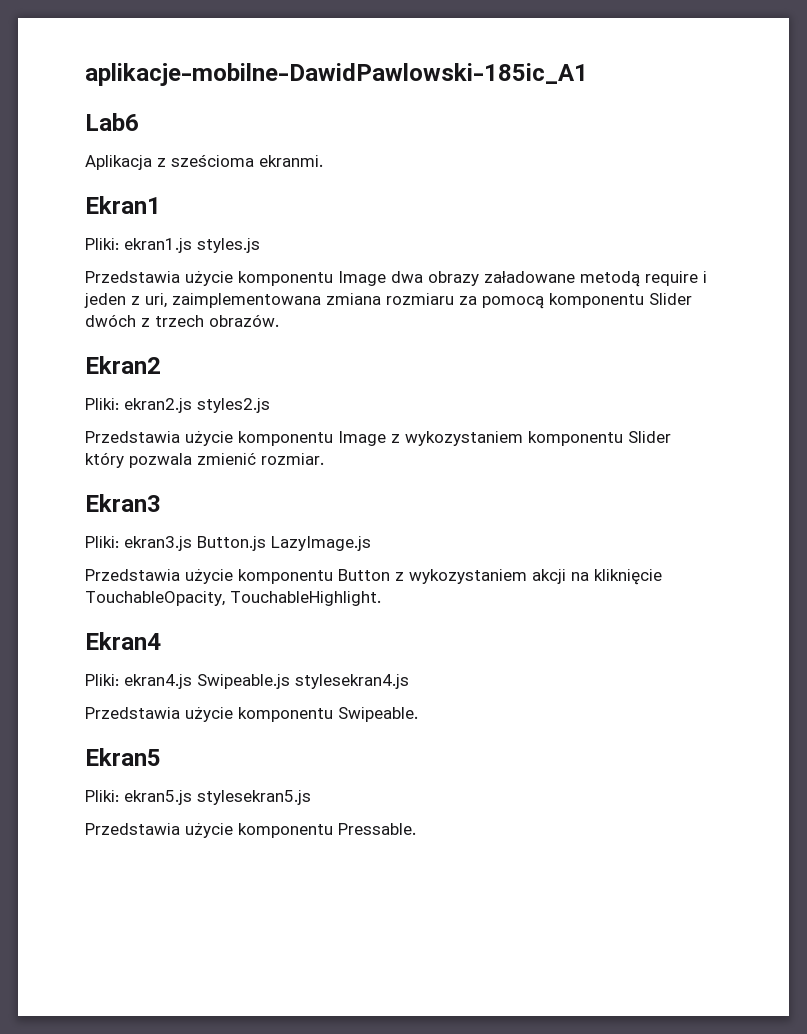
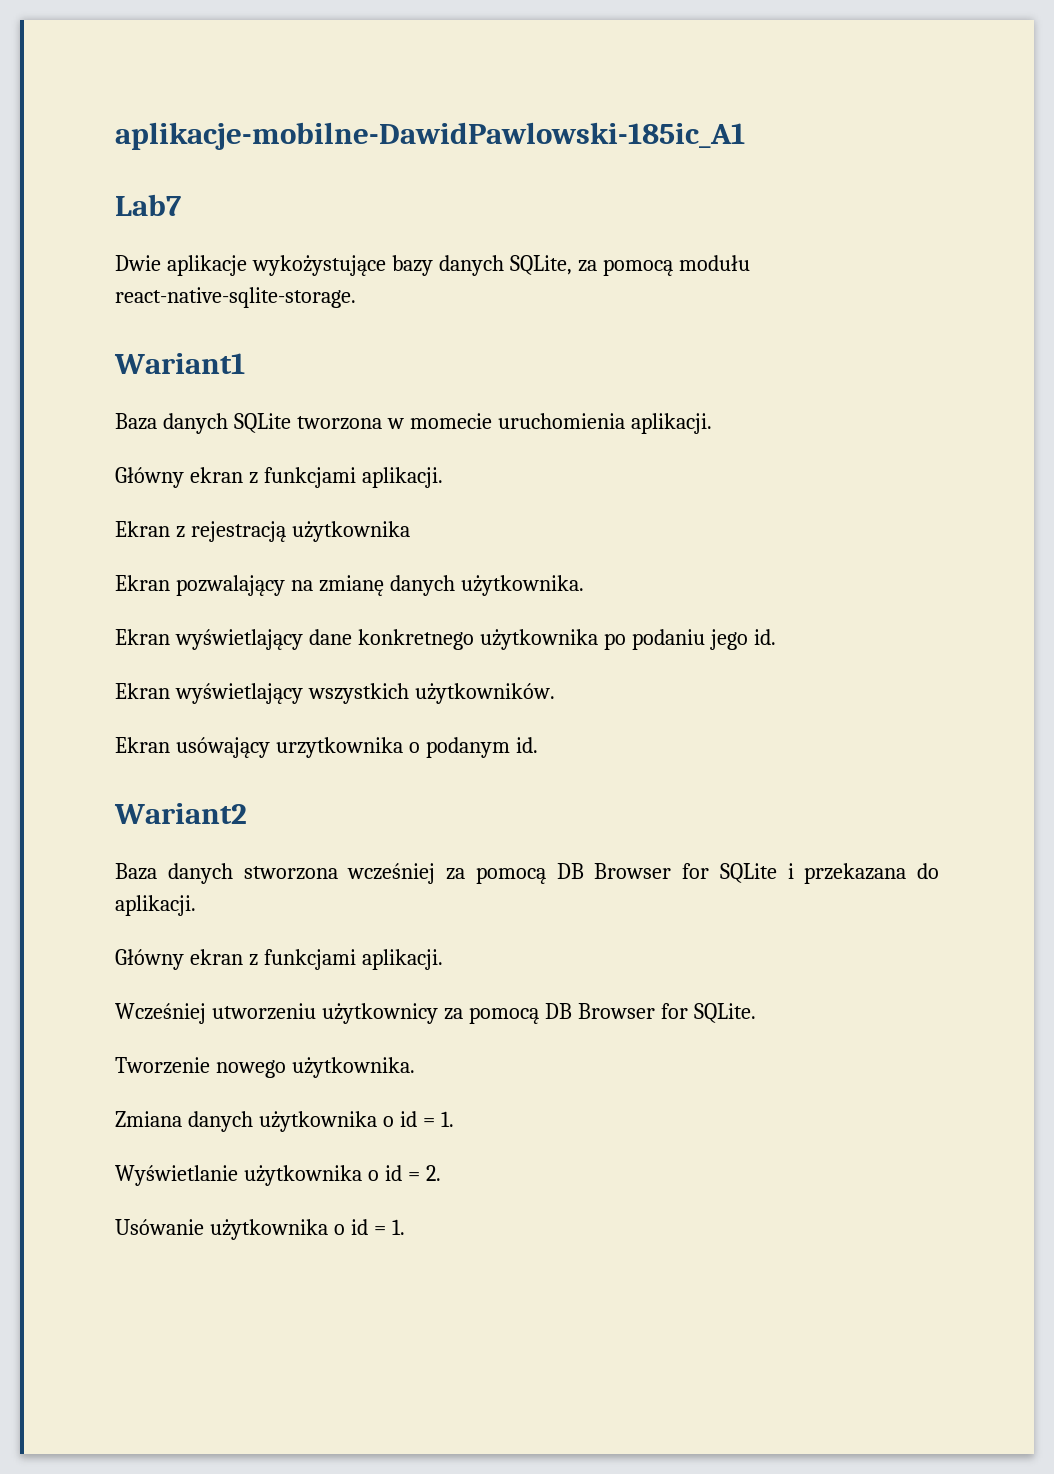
- Lab6
- Aplikacja z sześcioma ekranmi.
- Ekran1
- Pliki: ekran1.js styles.js
- Przedstawia użycie komponentu Image dwa obrazy załadowane metodą require i jeden z uri, zaimplementowana zmiana rozmiaru za pomocą komponentu Slider dwóch z trzech obrazów.
- Ekran2
- Pliki: ekran2.js styles2.js
- Przedstawia użycie komponentu Image z wykozystaniem komponentu Slider który pozwala zmienić rozmiar.
- Ekran3
- Pliki: ekran3.js Button.js LazyImage.js
- Przedstawia użycie komponentu Button z wykozystaniem akcji na kliknięcie TouchableOpacity, TouchableHighlight.
- Ekran4
- Pliki: ekran4.js Swipeable.js stylesekran4.js
- Przedstawia użycie komponentu Swipeable.
- Ekran5
- Pliki: ekran5.js stylesekran5.js
- Przedstawia użycie komponentu Pressable.
+ Lab7
+ Dwie aplikacje wykożystujące bazy danych SQLite, za pomocą modułu react-native-sqlite-storage.
+ Wariant1
+ Baza danych SQLite tworzona w momecie uruchomienia aplikacji.
+ Główny ekran z funkcjami aplikacji.
+ Ekran z rejestracją użytkownika
+ Ekran pozwalający na zmianę danych użytkownika.
+ Ekran wyświetlający dane konkretnego użytkownika po podaniu jego id.
+ Ekran wyświetlający wszystkich użytkowników.
+ Ekran usówający urzytkownika o podanym id.
+ Wariant2
+ Baza danych stworzona wcześniej za pomocą DB Browser for SQLite i przekazana do aplikacji.
+ Główny ekran z funkcjami aplikacji.
+ Wcześniej utworzeniu użytkownicy za pomocą DB Browser for SQLite.
+ Tworzenie nowego użytkownika.
+ Zmiana danych użytkownika o id = 1.
+ Wyświetlanie użytkownika o id = 2.
+ Usówanie użytkownika o id = 1.

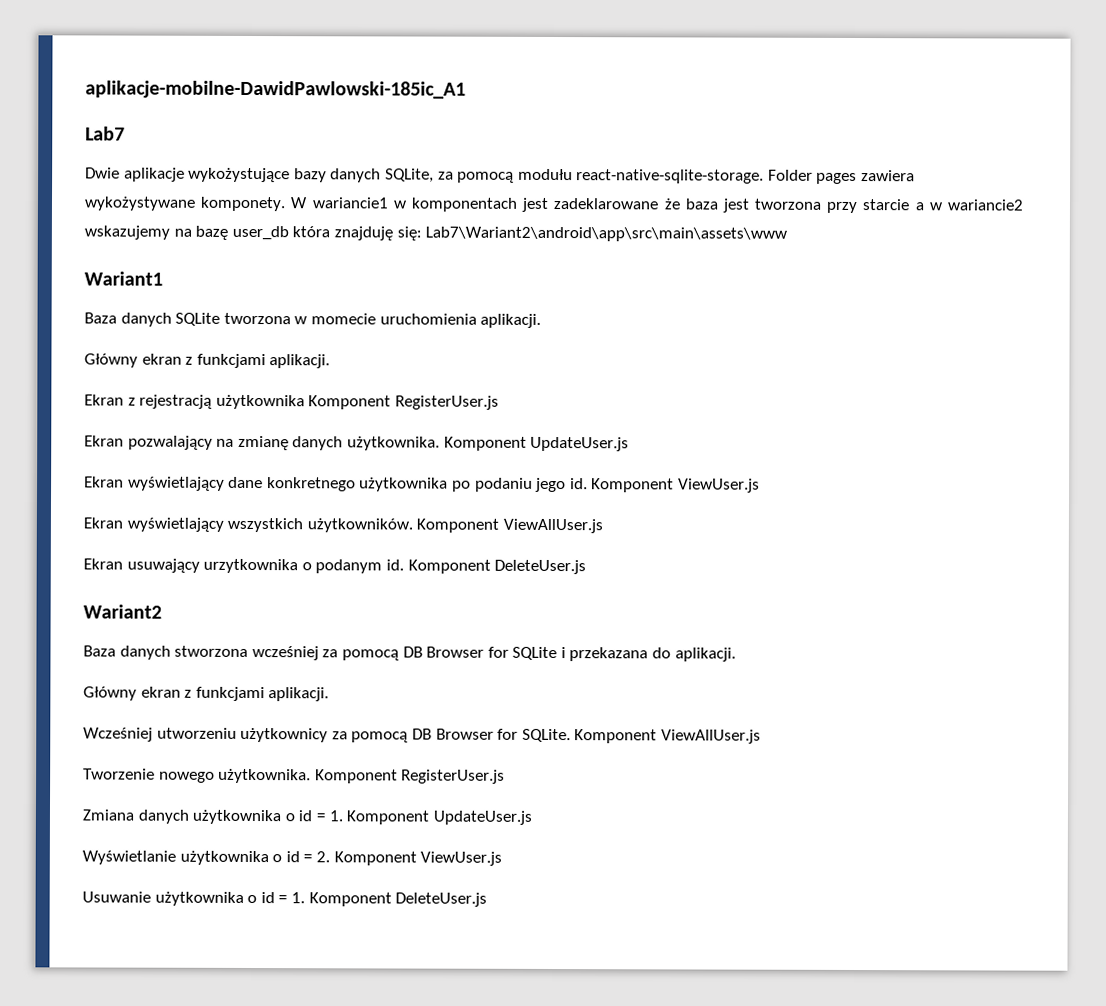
+ Folder pages zawiera wykożystywane komponety. W wariancie1 w komponentach jest zadeklarowane że baza jest tworzona przy starcie a w wariancie2 wskazujemy na bazę user_db która znajduję się: Lab7\Wariant2\android\app\src\main\assets\www
- Ekran z rejestracją użytkownika
+ Ekran z rejestracją użytkownika Komponent RegisterUser.js
- Ekran pozwalający na zmianę danych użytkownika.
+ Ekran pozwalający na zmianę danych użytkownika. Komponent UpdateUser.js
- Ekran wyświetlający dane konkretnego użytkownika po podaniu jego id.
+ Ekran wyświetlający dane konkretnego użytkownika po podaniu jego id. Komponent ViewUser.js
- Ekran wyświetlający wszystkich użytkowników.
- Ekran usówający urzytkownika o podanym id.
+ Ekran wyświetlający wszystkich użytkowników. Komponent ViewAllUser.js
+ Ekran usuwający urzytkownika o podanym id. Komponent DeleteUser.js
- Wcześniej utworzeniu użytkownicy za pomocą DB Browser for SQLite.
+ Wcześniej utworzeniu użytkownicy za pomocą DB Browser for SQLite. Komponent ViewAllUser.js
- Tworzenie nowego użytkownika.
+ Tworzenie nowego użytkownika. Komponent RegisterUser.js
- Zmiana danych użytkownika o id = 1.
+ Zmiana danych użytkownika o id = 1. Komponent UpdateUser.js
- Wyświetlanie użytkownika o id = 2.
- Usówanie użytkownika o id = 1.
+ Wyświetlanie użytkownika o id = 2. Komponent ViewUser.js
+ Usuwanie użytkownika o id = 1. Komponent DeleteUser.js

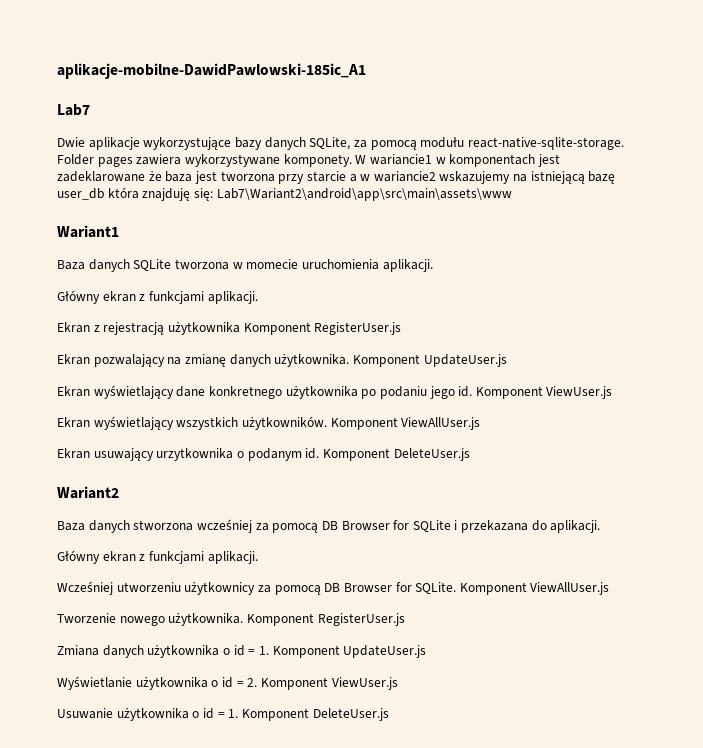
- Dwie aplikacje wykożystujące bazy danych SQLite, za pomocą modułu react-native-sqlite-storage.
+ Dwie aplikacje wykorzystujące bazy danych SQLite, za pomocą modułu react-native-sqlite-storage.
- Folder pages zawiera wykożystywane komponety.
+ Folder pages zawiera wykorzystywane komponety.
- W wariancie1 w komponentach jest zadeklarowane że baza jest tworzona przy starcie a w wariancie2 wskazujemy na bazę user_db która znajduję się: Lab7\Wariant2\android\app\src\main\assets\www
+ W wariancie1 w komponentach jest zadeklarowane że baza jest tworzona przy starcie a w wariancie2 wskazujemy na istniejącą bazę user_db która znajduję się: Lab7\Wariant2\android\app\src\main\assets\www

